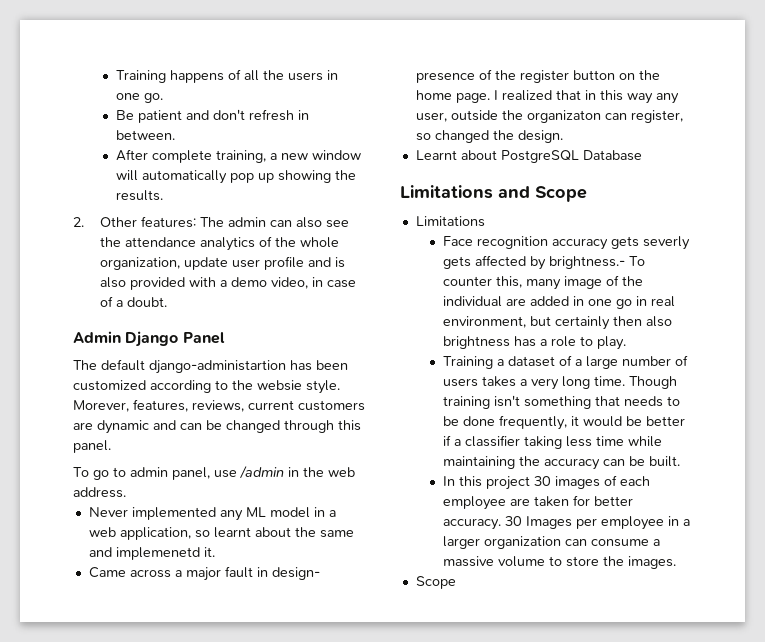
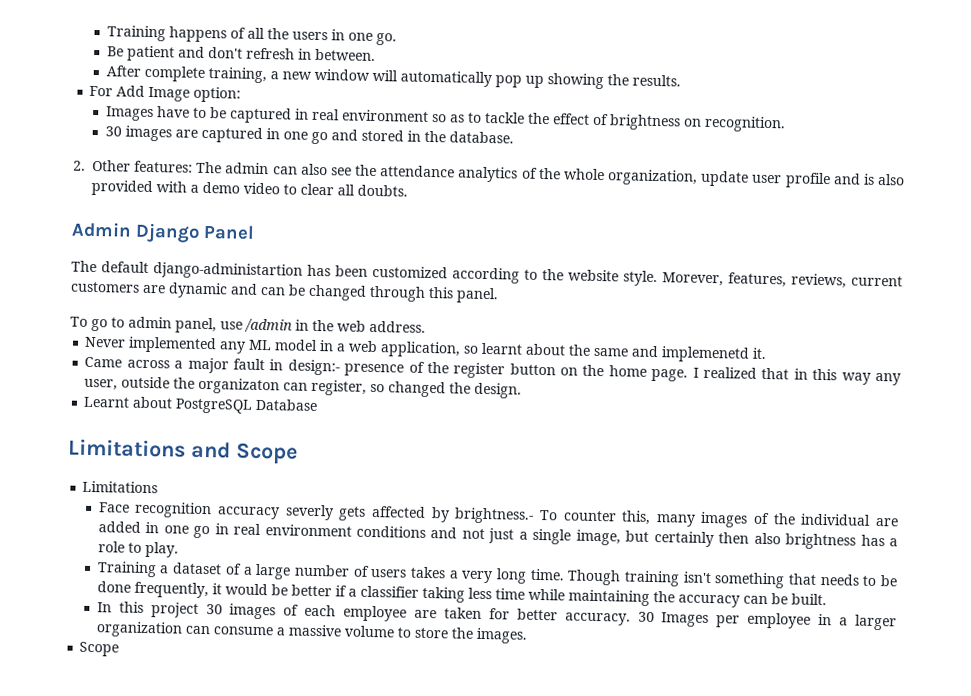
+ For Add Image option:
+ Images have to be captured in real environment so as to tackle the effect of brightness on recognition.
+ 30 images are captured in one go and stored in the database.
- 2. Other features: The admin can also see the attendance analytics of the whole organization, update user profile and is also provided with a demo video, in case of a doubt.
+ 2. Other features: The admin can also see the attendance analytics of the whole organization, update user profile and is also provided with a demo video to clear all doubts.
- The default django-administartion has been customized according to the websie style.
+ The default django-administartion has been customized according to the website style.
- Came across a major fault in design- presence of the register button on the home page.
+ Came across a major fault in design:- presence of the register button on the home page.
- Face recognition accuracy gets severly gets affected by brightness.- To counter this, many image of the individual are added in one go in real environment, but certainly then also brightness has a role to play.
+ Face recognition accuracy severly gets affected by brightness.- To counter this, many images of the individual are added in one go in real environment conditions and not just a single image, but certainly then also brightness has a role to play.

